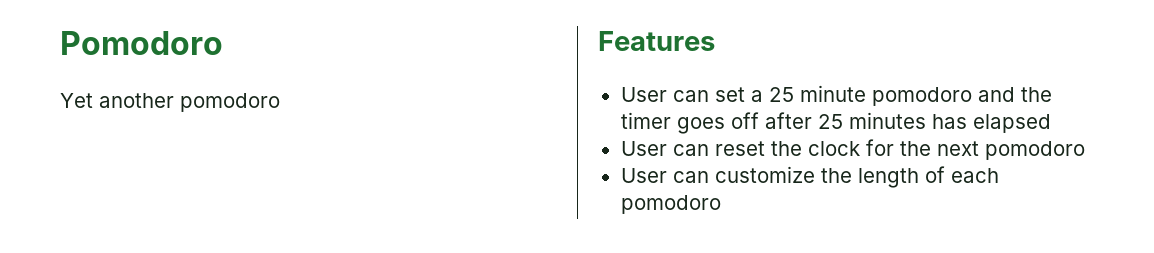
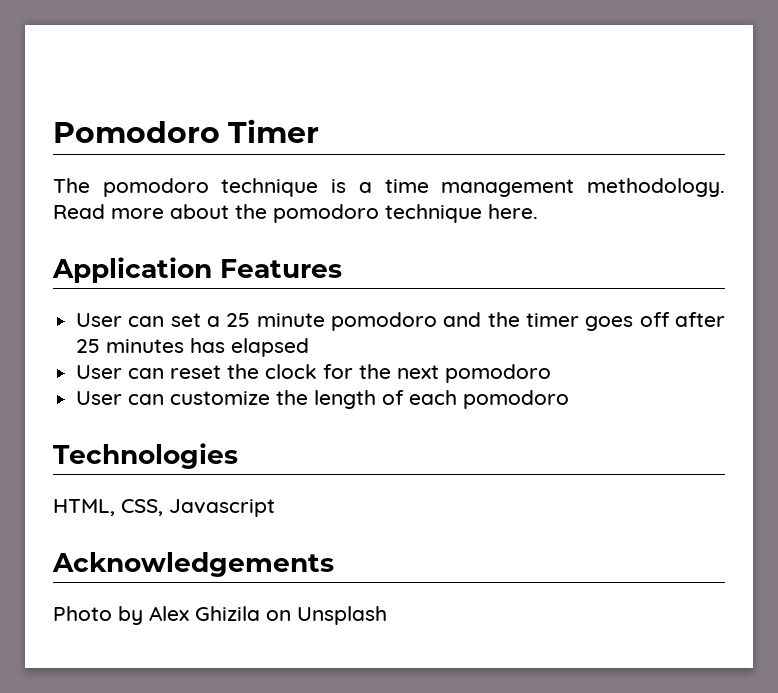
- Pomodoro
- Yet another pomodoro
- Features
+ Pomodoro Timer
+ The pomodoro technique is a time management methodology. Read more about the pomodoro technique here.
+ Application Features
+ Technologies
+ HTML, CSS, Javascript
+ Acknowledgements
+ Photo by Alex Ghizila on Unsplash

